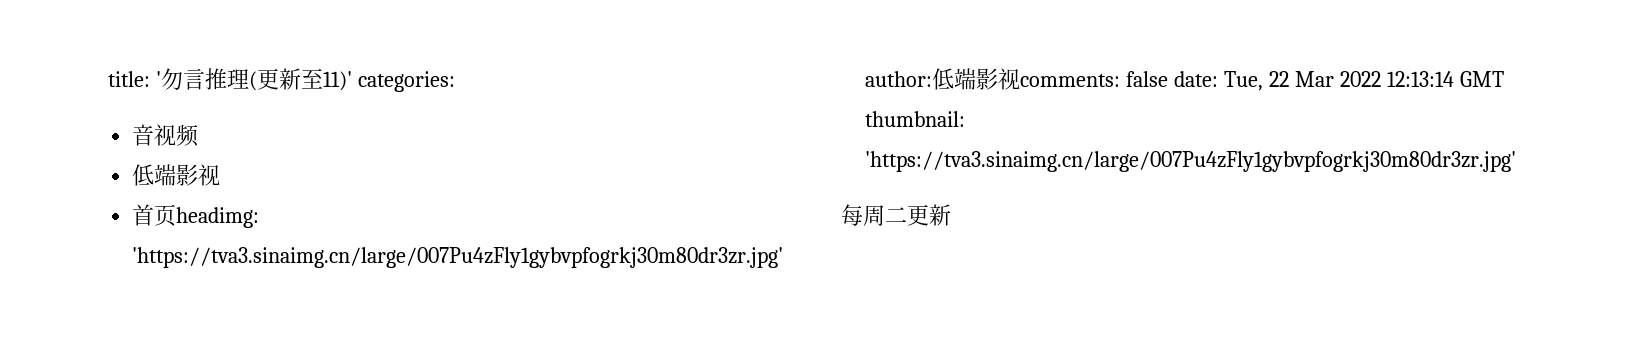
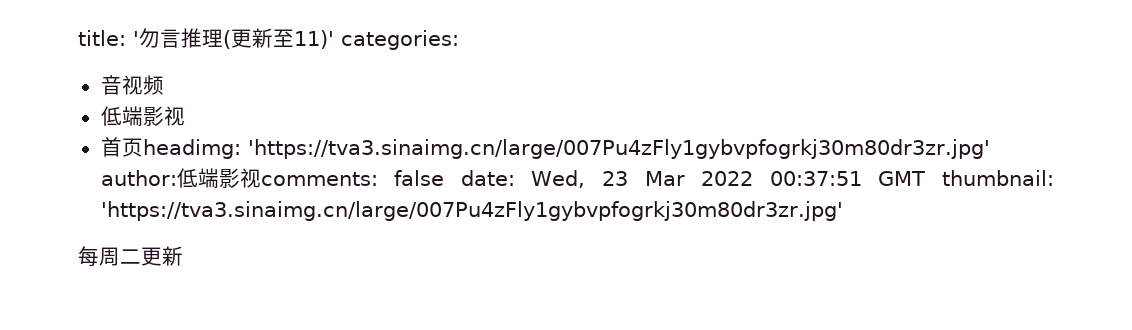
- 首页headimg: 'https://tva3.sinaimg.cn/large/007Pu4zFly1gybvpfogrkj30m80dr3zr.jpg' author:低端影视comments: false date: Tue, 22 Mar 2022 12:13:14 GMT thumbnail: 'https://tva3.sinaimg.cn/large/007Pu4zFly1gybvpfogrkj30m80dr3zr.jpg'
+ 首页headimg: 'https://tva3.sinaimg.cn/large/007Pu4zFly1gybvpfogrkj30m80dr3zr.jpg' author:低端影视comments: false date: Wed, 23 Mar 2022 00:37:51 GMT thumbnail: 'https://tva3.sinaimg.cn/large/007Pu4zFly1gybvpfogrkj30m80dr3zr.jpg'

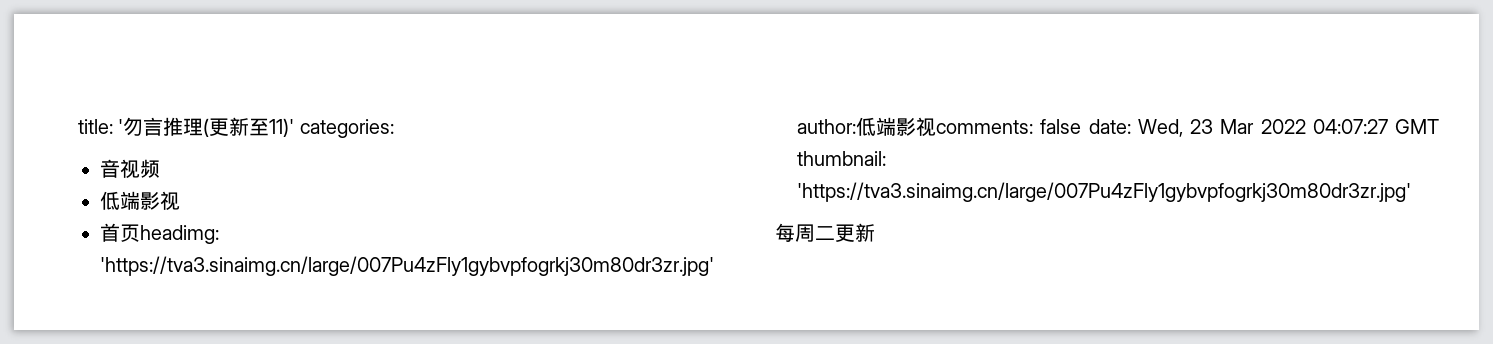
- 首页headimg: 'https://tva3.sinaimg.cn/large/007Pu4zFly1gybvpfogrkj30m80dr3zr.jpg' author:低端影视comments: false date: Wed, 23 Mar 2022 00:37:51 GMT thumbnail: 'https://tva3.sinaimg.cn/large/007Pu4zFly1gybvpfogrkj30m80dr3zr.jpg'
+ 首页headimg: 'https://tva3.sinaimg.cn/large/007Pu4zFly1gybvpfogrkj30m80dr3zr.jpg' author:低端影视comments: false date: Wed, 23 Mar 2022 04:07:27 GMT thumbnail: 'https://tva3.sinaimg.cn/large/007Pu4zFly1gybvpfogrkj30m80dr3zr.jpg'

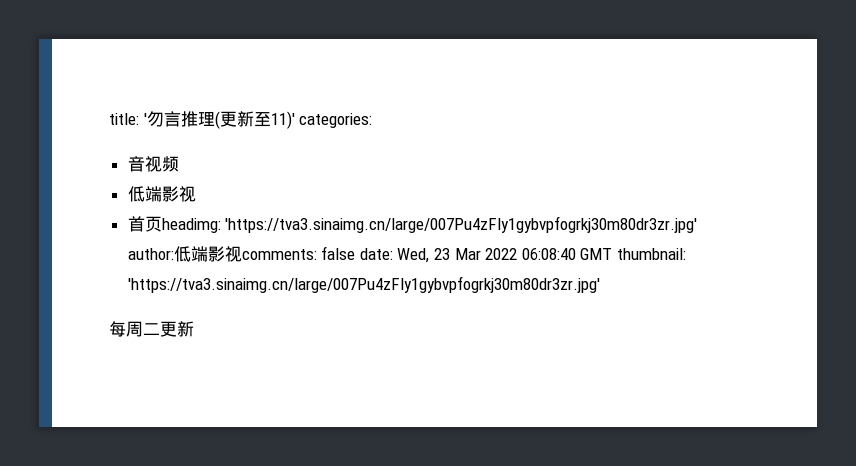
- 首页headimg: 'https://tva3.sinaimg.cn/large/007Pu4zFly1gybvpfogrkj30m80dr3zr.jpg' author:低端影视comments: false date: Wed, 23 Mar 2022 04:07:27 GMT thumbnail: 'https://tva3.sinaimg.cn/large/007Pu4zFly1gybvpfogrkj30m80dr3zr.jpg'
+ 首页headimg: 'https://tva3.sinaimg.cn/large/007Pu4zFly1gybvpfogrkj30m80dr3zr.jpg' author:低端影视comments: false date: Wed, 23 Mar 2022 06:08:40 GMT thumbnail: 'https://tva3.sinaimg.cn/large/007Pu4zFly1gybvpfogrkj30m80dr3zr.jpg'

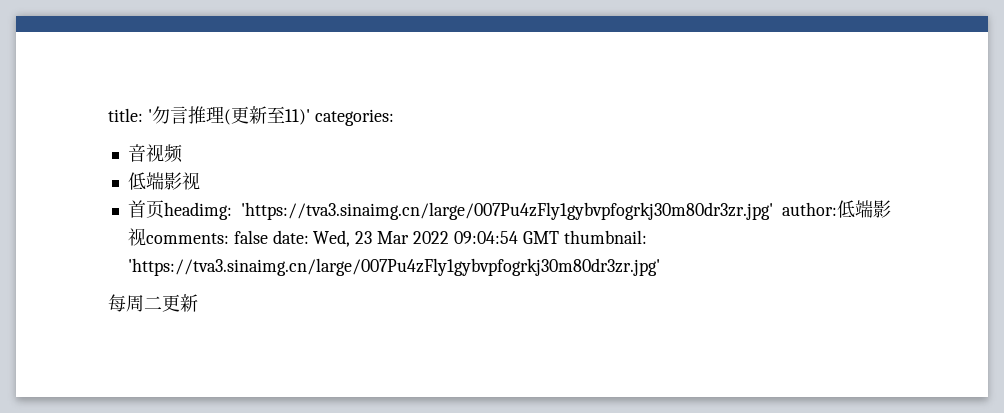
- 首页headimg: 'https://tva3.sinaimg.cn/large/007Pu4zFly1gybvpfogrkj30m80dr3zr.jpg' author:低端影视comments: false date: Wed, 23 Mar 2022 06:08:40 GMT thumbnail: 'https://tva3.sinaimg.cn/large/007Pu4zFly1gybvpfogrkj30m80dr3zr.jpg'
+ 首页headimg: 'https://tva3.sinaimg.cn/large/007Pu4zFly1gybvpfogrkj30m80dr3zr.jpg' author:低端影视comments: false date: Wed, 23 Mar 2022 09:04:54 GMT thumbnail: 'https://tva3.sinaimg.cn/large/007Pu4zFly1gybvpfogrkj30m80dr3zr.jpg'

